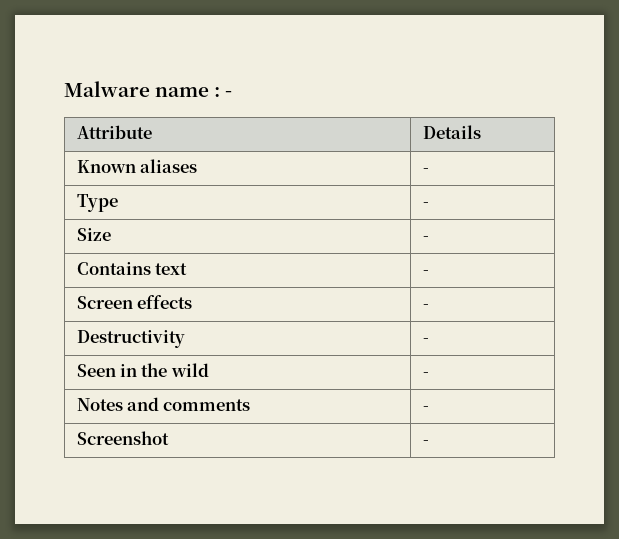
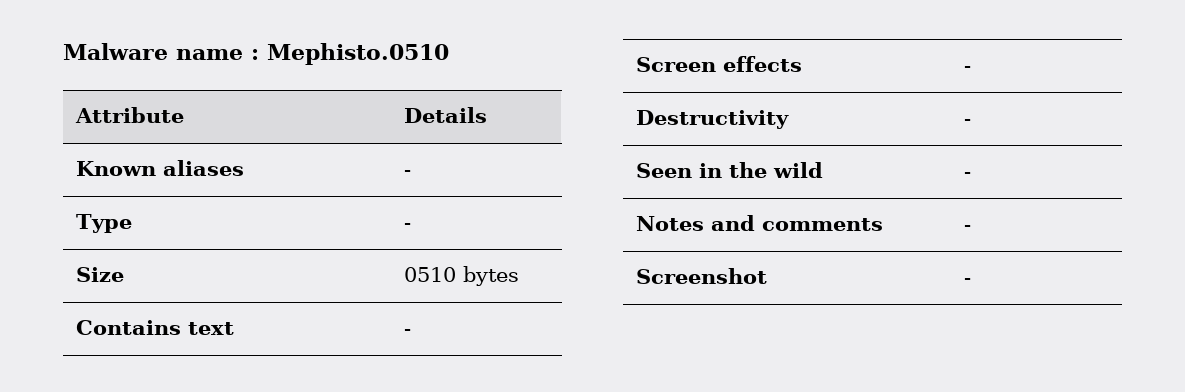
- Malware name : -
+ Malware name : Mephisto.0510
- Size | -
+ Size | 0510 bytes

